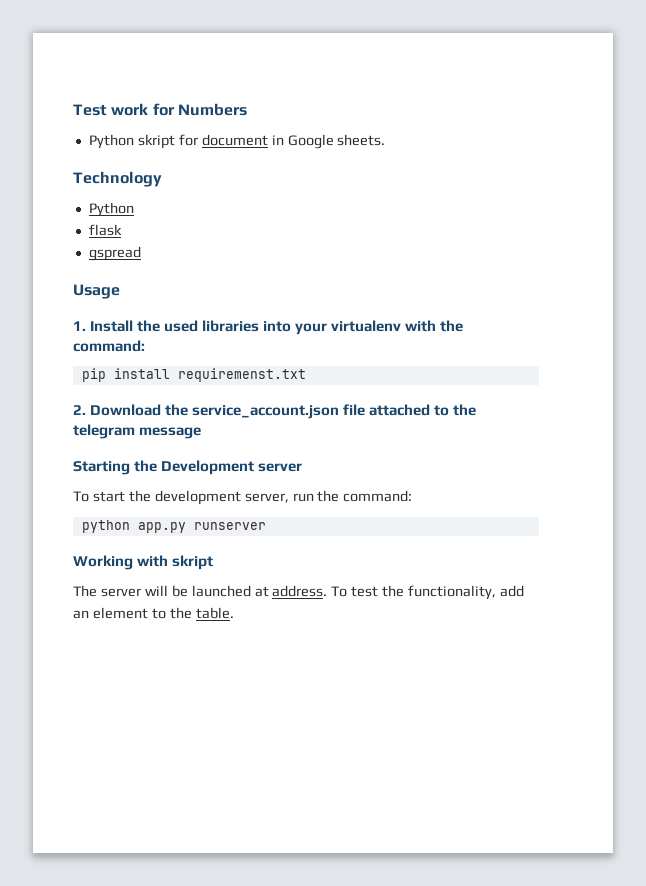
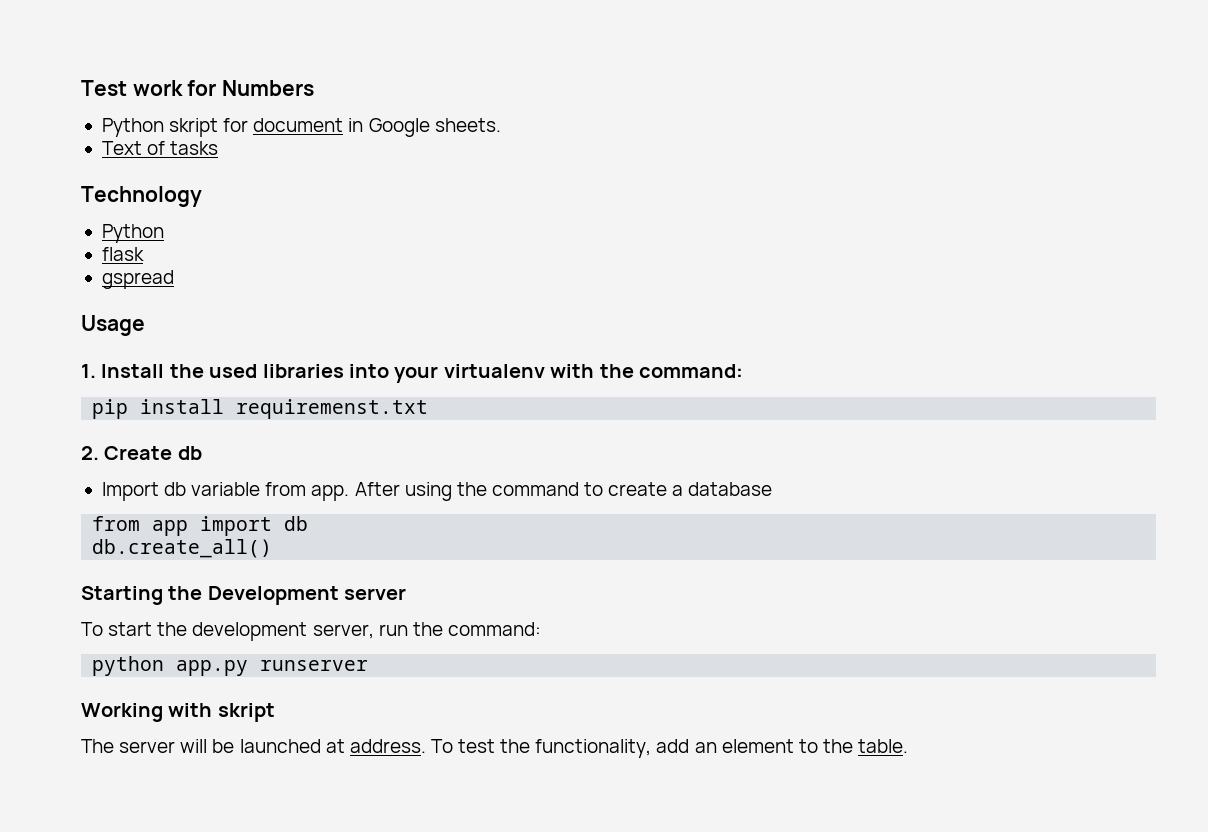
+ Text of tasks
- 2. Download the service_account.json file attached to the telegram message
+ 2. Create db
+ Import db variable from app. After using the command to create a database
+ from app import db
+ db.create_all()

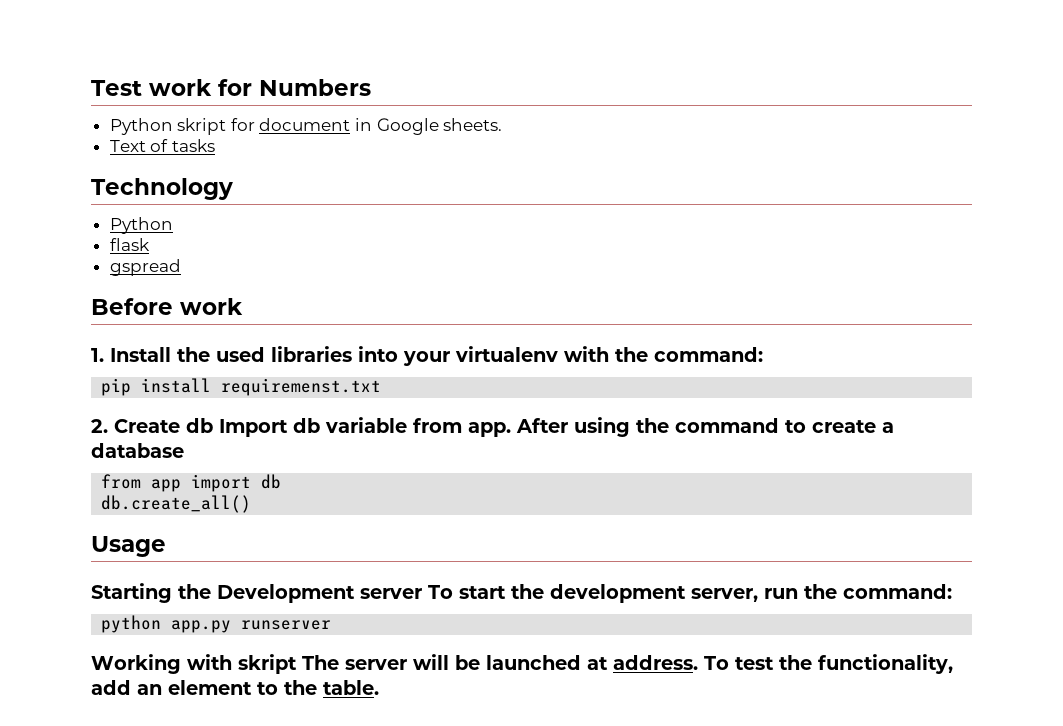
- Usage
+ Before work
- 2. Create db
- Import db variable from app.
+ 2. Create db Import db variable from app.
+ Usage
- Starting the Development server
- To start the development server, run the command:
+ Starting the Development server To start the development server, run the command:
- Working with skript
- The server will be launched at address.
+ Working with skript The server will be launched at address.

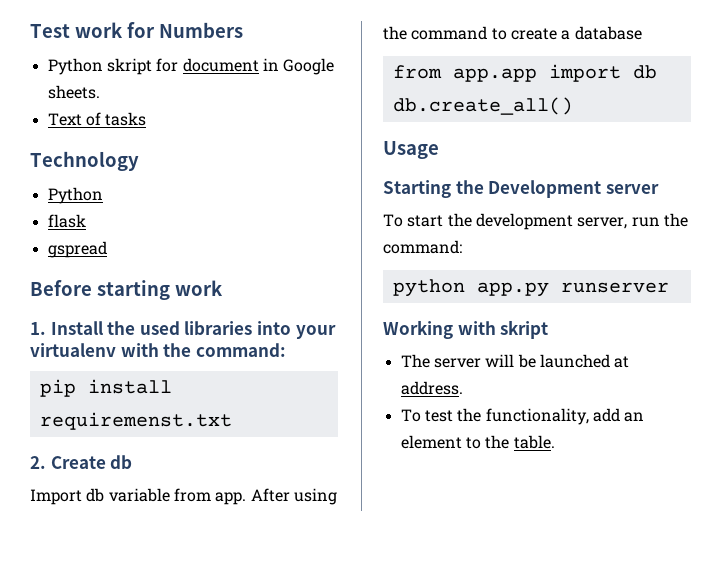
- Before work
+ Before starting work
- 2. Create db Import db variable from app.
+ 2. Create db
+ Import db variable from app.
- from app import db
+ from app.app import db
- Starting the Development server To start the development server, run the command:
+ Starting the Development server
+ To start the development server, run the command:
- Working with skript The server will be launched at address. To test the functionality, add an element to the table.
+ Working with skript
+ The server will be launched at address.
+ To test the functionality, add an element to the table.

